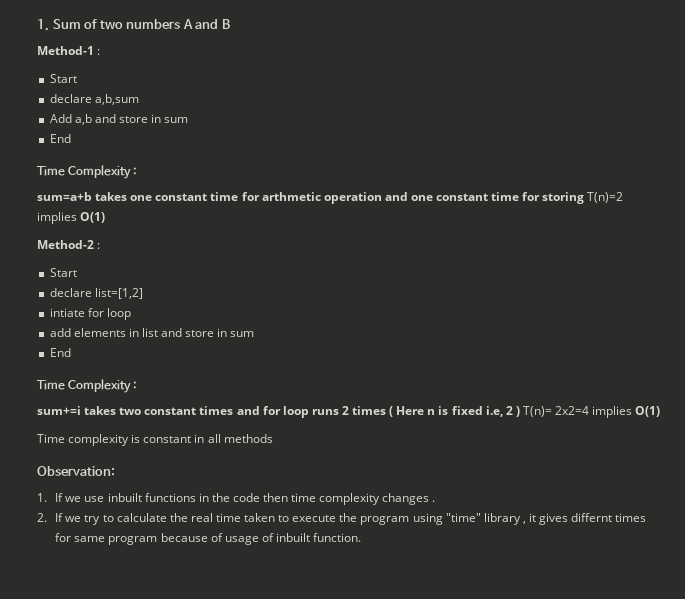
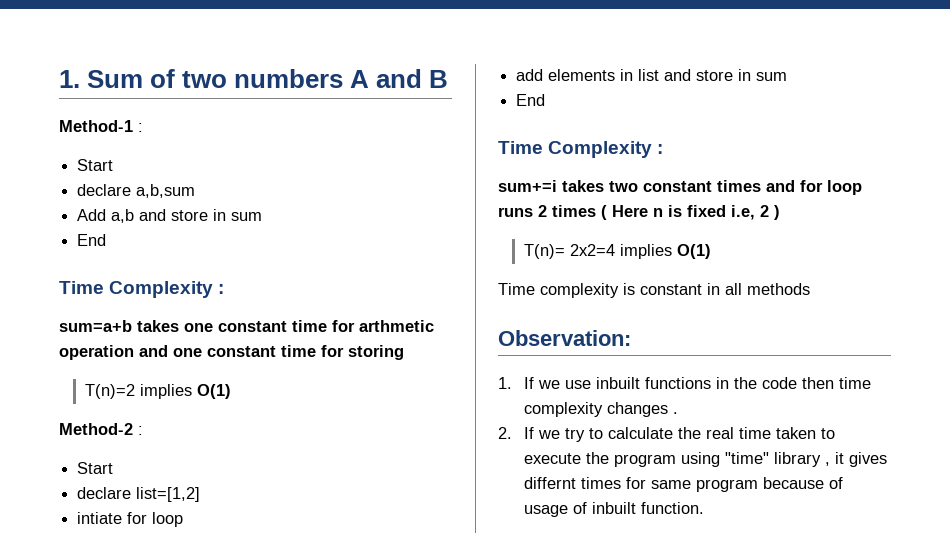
- sum=a+b takes one constant time for arthmetic operation and one constant time for storing T(n)=2 implies O(1)
+ sum=a+b takes one constant time for arthmetic operation and one constant time for storing
+ T(n)=2 implies O(1)
- sum+=i takes two constant times and for loop runs 2 times ( Here n is fixed i.e, 2 ) T(n)= 2x2=4 implies O(1)
+ sum+=i takes two constant times and for loop runs 2 times ( Here n is fixed i.e, 2 )
+ T(n)= 2x2=4 implies O(1)

